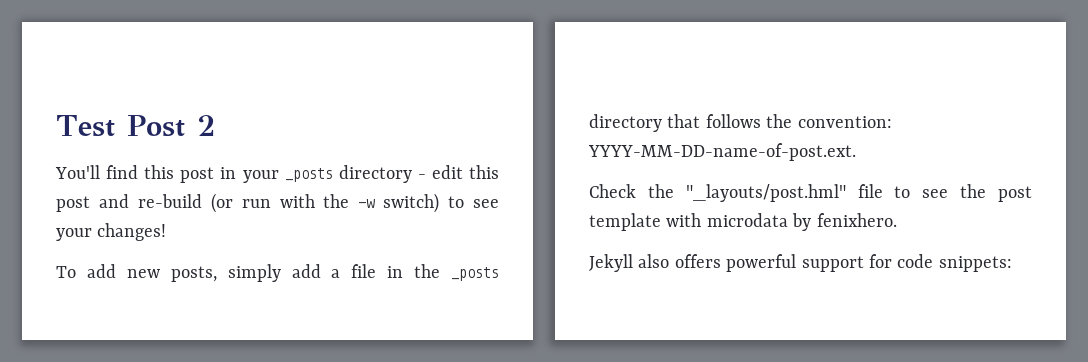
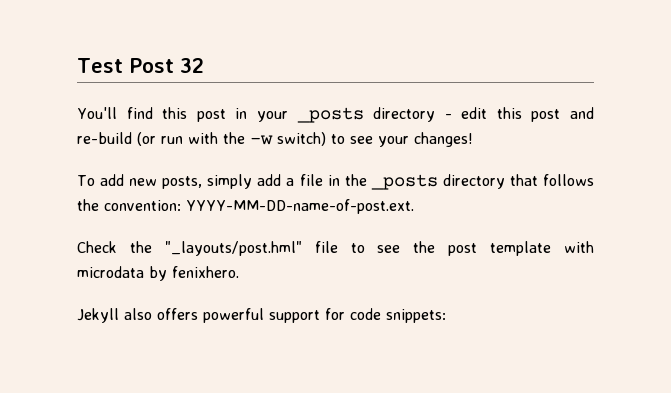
- Test Post 2
+ Test Post 32

